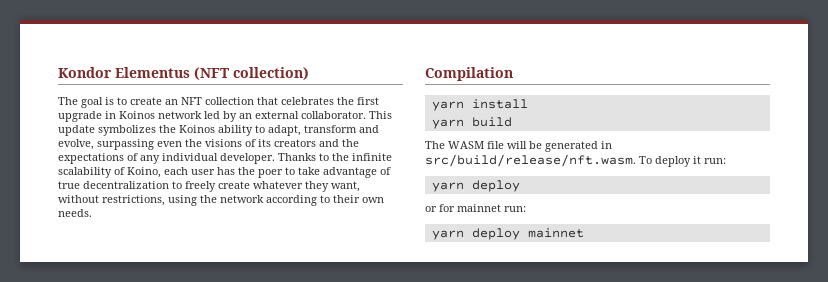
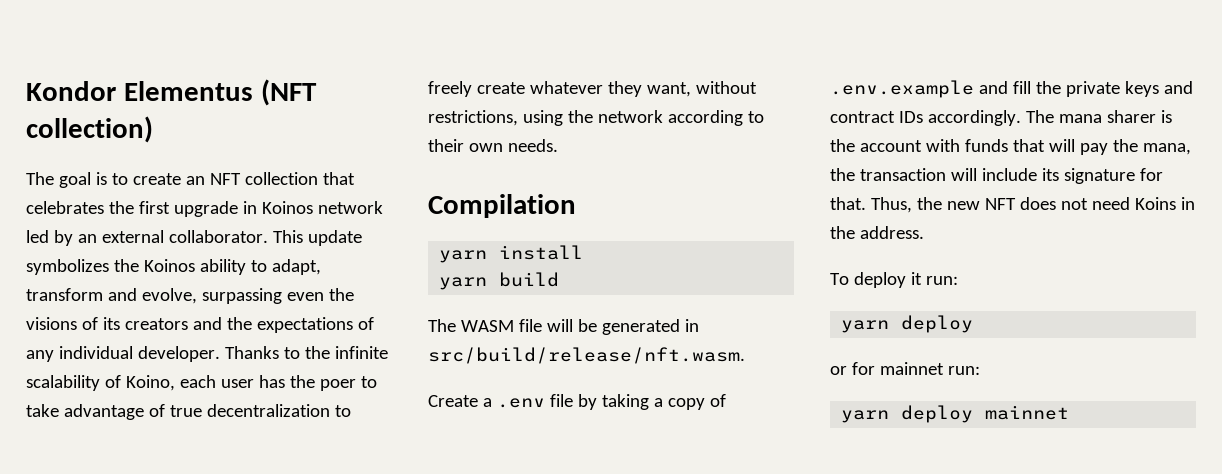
- The WASM file will be generated in src/build/release/nft.wasm. To deploy it run:
+ The WASM file will be generated in src/build/release/nft.wasm.
+ Create a .env file by taking a copy of .env.example and fill the private keys and contract IDs accordingly. The mana sharer is the account with funds that will pay the mana, the transaction will include its signature for that. Thus, the new NFT does not need Koins in the address.
+ To deploy it run:

